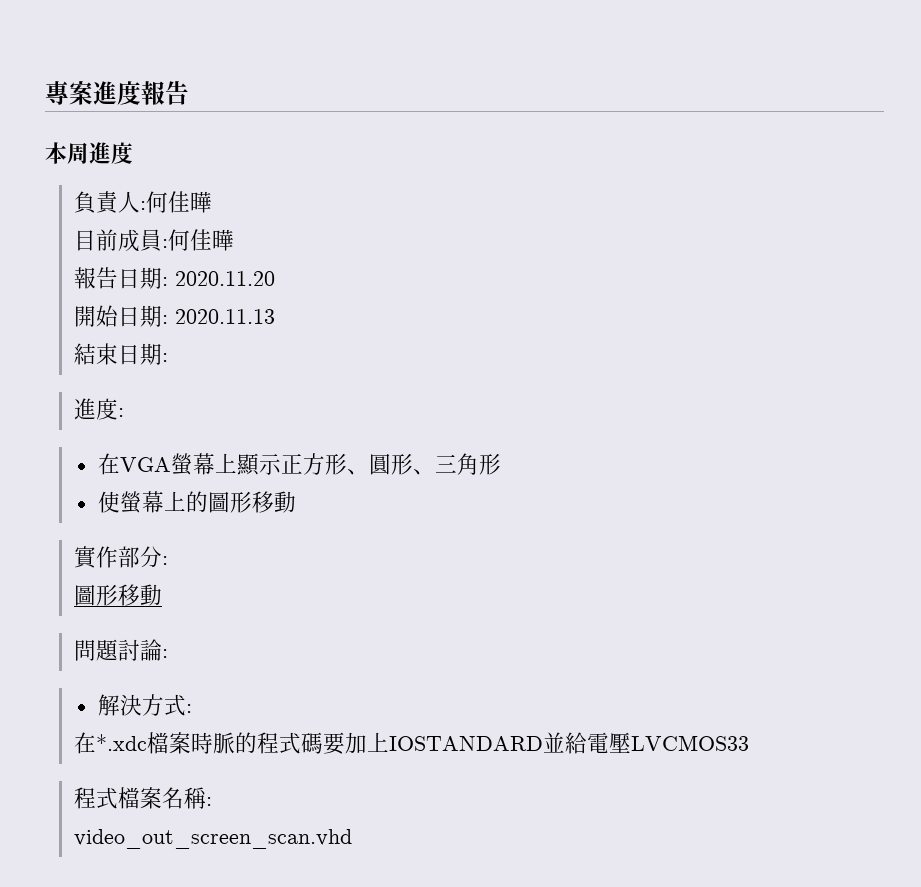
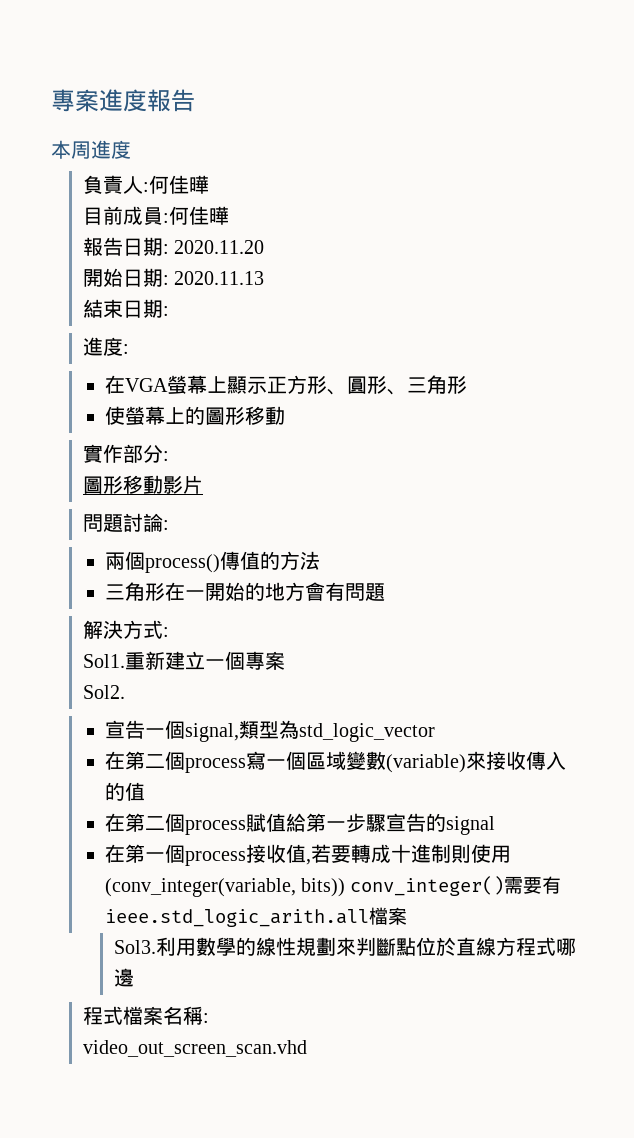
  實作部分:
- 圖形移動
+ 圖形移動影片
+ 兩個process()傳值的方法
+ 三角形在一開始的地方會有問題
  解決方式:
- 在*.xdc檔案時脈的程式碼要加上IOSTANDARD並給電壓LVCMOS33
+ Sol1.重新建立一個專案
+ Sol2.
+ 宣告一個signal,類型為std_logic_vector
+ 在第二個process寫一個區域變數(variable)來接收傳入的值
+ 在第二個process賦值給第一步驟宣告的signal
+ 在第一個process接收值,若要轉成十進制則使用(conv_integer(variable, bits)) conv_integer()需要有ieee.std_logic_arith.all檔案
+ Sol3.利用數學的線性規劃來判斷點位於直線方程式哪邊

